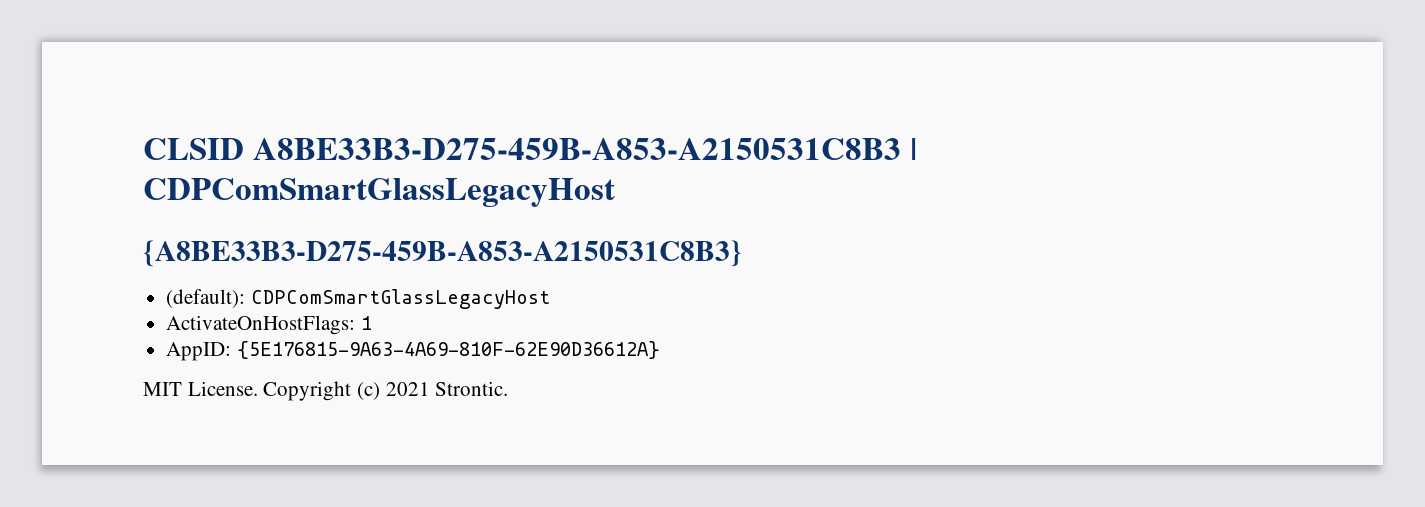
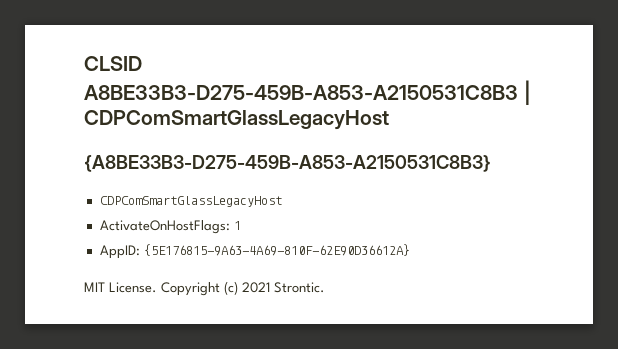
  {A8BE33B3-D275-459B-A853-A2150531C8B3}
- (default): CDPComSmartGlassLegacyHost
+ CDPComSmartGlassLegacyHost

